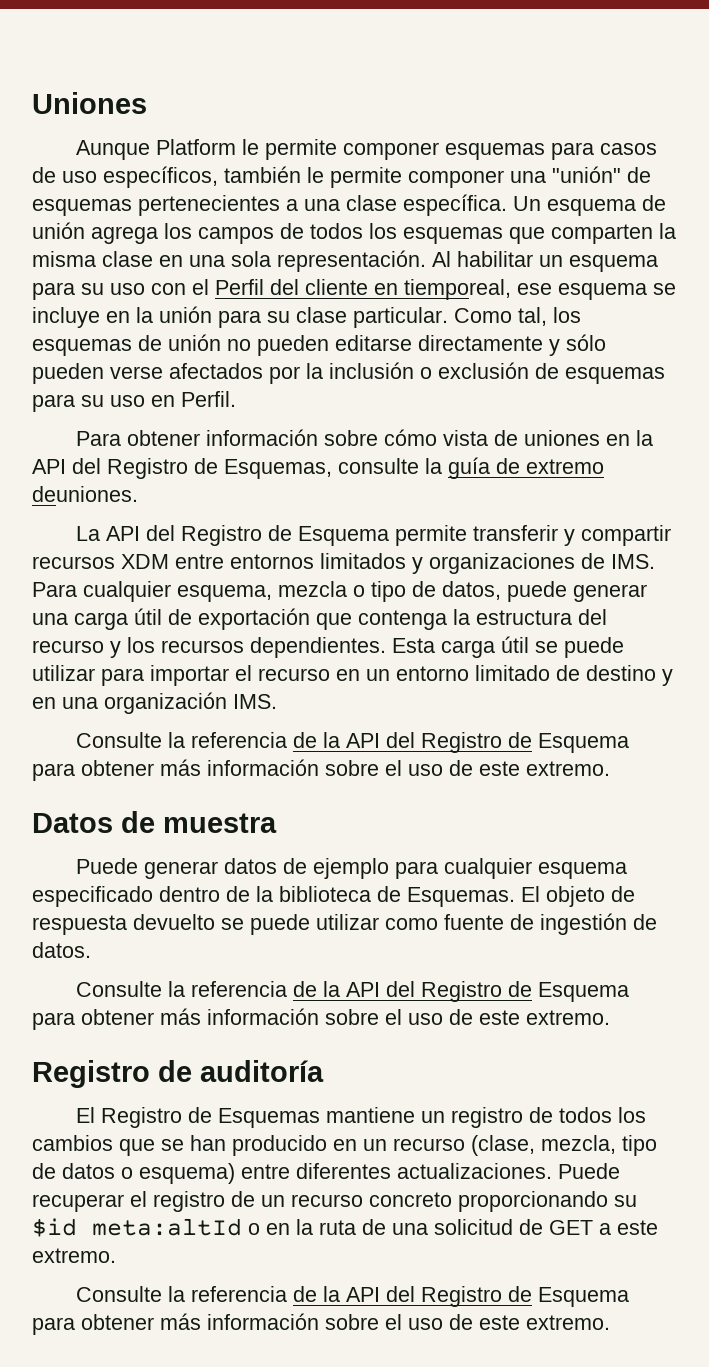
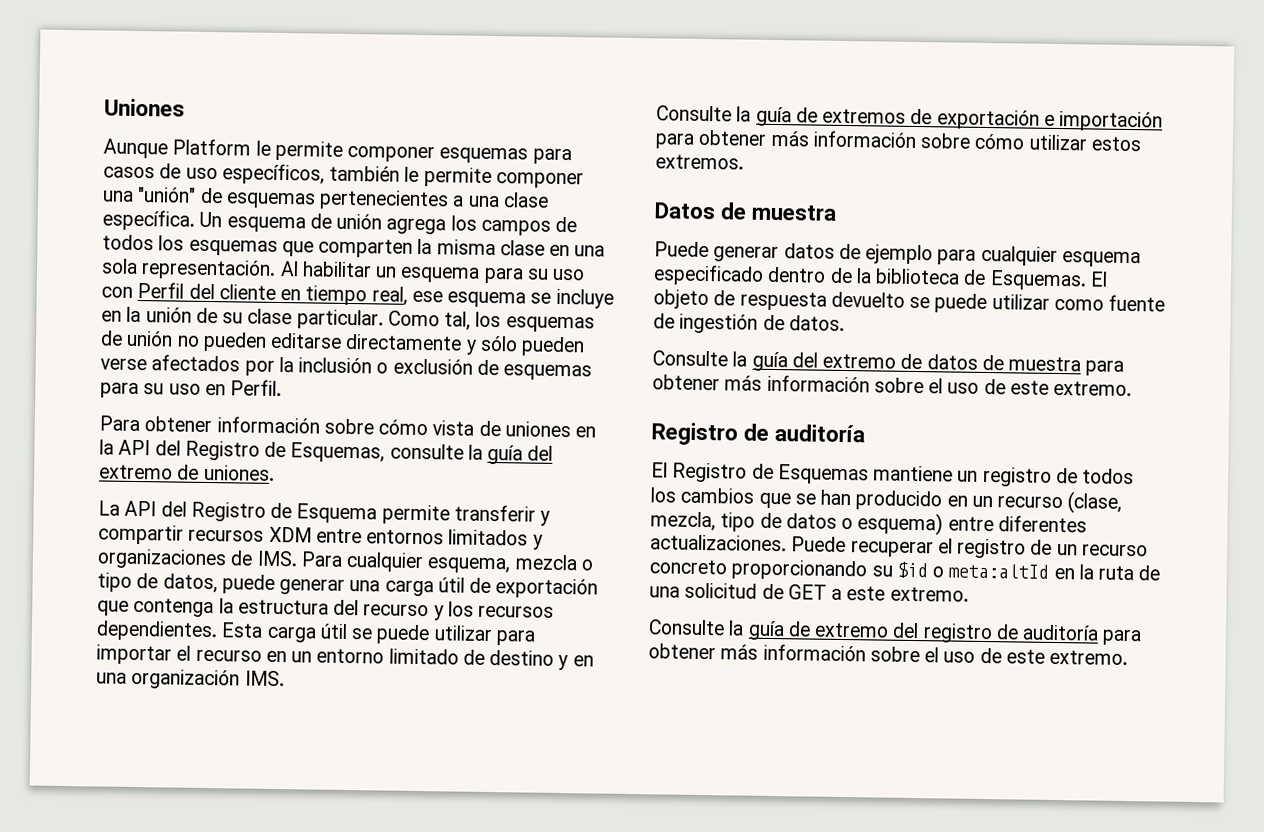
- Al habilitar un esquema para su uso con el Perfil del cliente en tiemporeal, ese esquema se incluye en la unión para su clase particular.
+ Al habilitar un esquema para su uso con Perfil del cliente en tiempo real, ese esquema se incluye en la unión de su clase particular.
- Para obtener información sobre cómo vista de uniones en la API del Registro de Esquemas, consulte la guía de extremo deuniones.
+ Para obtener información sobre cómo vista de uniones en la API del Registro de Esquemas, consulte la guía del extremo de uniones.
  Esta carga útil se puede utilizar para importar el recurso en un entorno limitado de destino y en una organización IMS.
- Consulte la referencia de la API del Registro de Esquema para obtener más información sobre el uso de este extremo.
+ Consulte la guía de extremos de exportación e importación para obtener más información sobre cómo utilizar estos extremos.
  El objeto de respuesta devuelto se puede utilizar como fuente de ingestión de datos.
- Consulte la referencia de la API del Registro de Esquema para obtener más información sobre el uso de este extremo.
+ Consulte la guía del extremo de datos de muestra para obtener más información sobre el uso de este extremo.
- Puede recuperar el registro de un recurso concreto proporcionando su $id meta:altId o en la ruta de una solicitud de GET a este extremo.
- Consulte la referencia de la API del Registro de Esquema para obtener más información sobre el uso de este extremo.
+ Puede recuperar el registro de un recurso concreto proporcionando su $id o meta:altId en la ruta de una solicitud de GET a este extremo.
+ Consulte la guía de extremo del registro de auditoría para obtener más información sobre el uso de este extremo.

